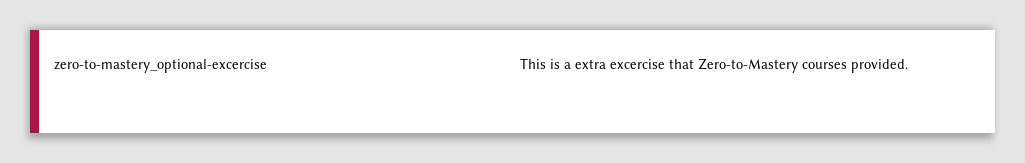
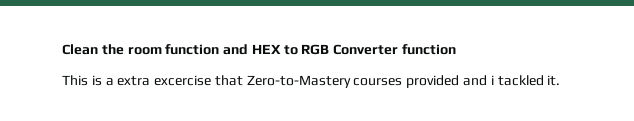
- zero-to-mastery_optional-excercise
+ Clean the room function and HEX to RGB Converter function
- This is a extra excercise that Zero-to-Mastery courses provided.
+ This is a extra excercise that Zero-to-Mastery courses provided and i tackled it.

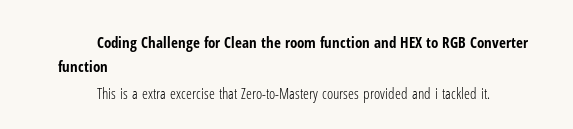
- Clean the room function and HEX to RGB Converter function
+ Coding Challenge for Clean the room function and HEX to RGB Converter function

